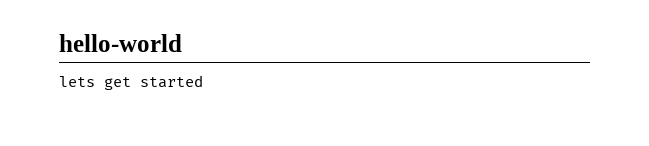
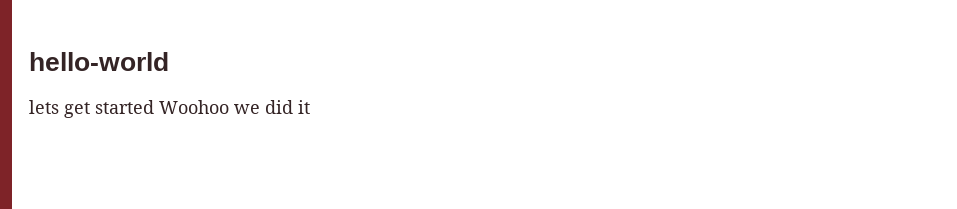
- lets get started
+ lets get started Woohoo we did it

